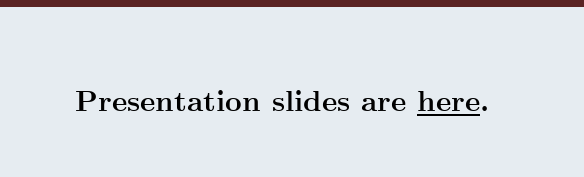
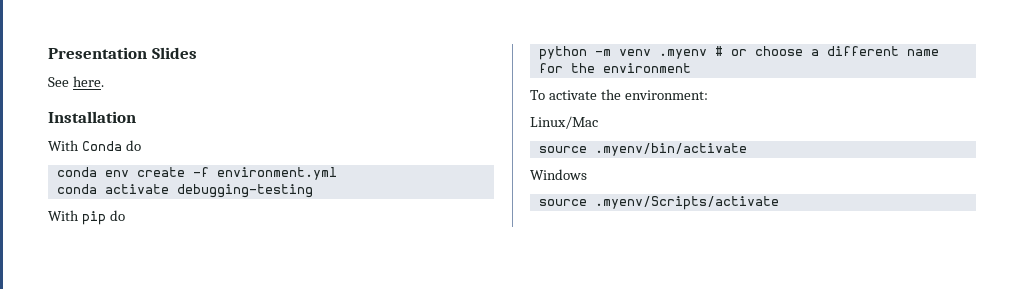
- Presentation slides are here.
+ Presentation Slides
+ See here.
+ Installation
+ With Conda do
+ conda env create -f environment.yml
+ conda activate debugging-testing
+ With pip do
+ python -m venv .myenv # or choose a different name for the environment
+ To activate the environment:
+ Linux/Mac
+ source .myenv/bin/activate
+ Windows
+ source .myenv/Scripts/activate

